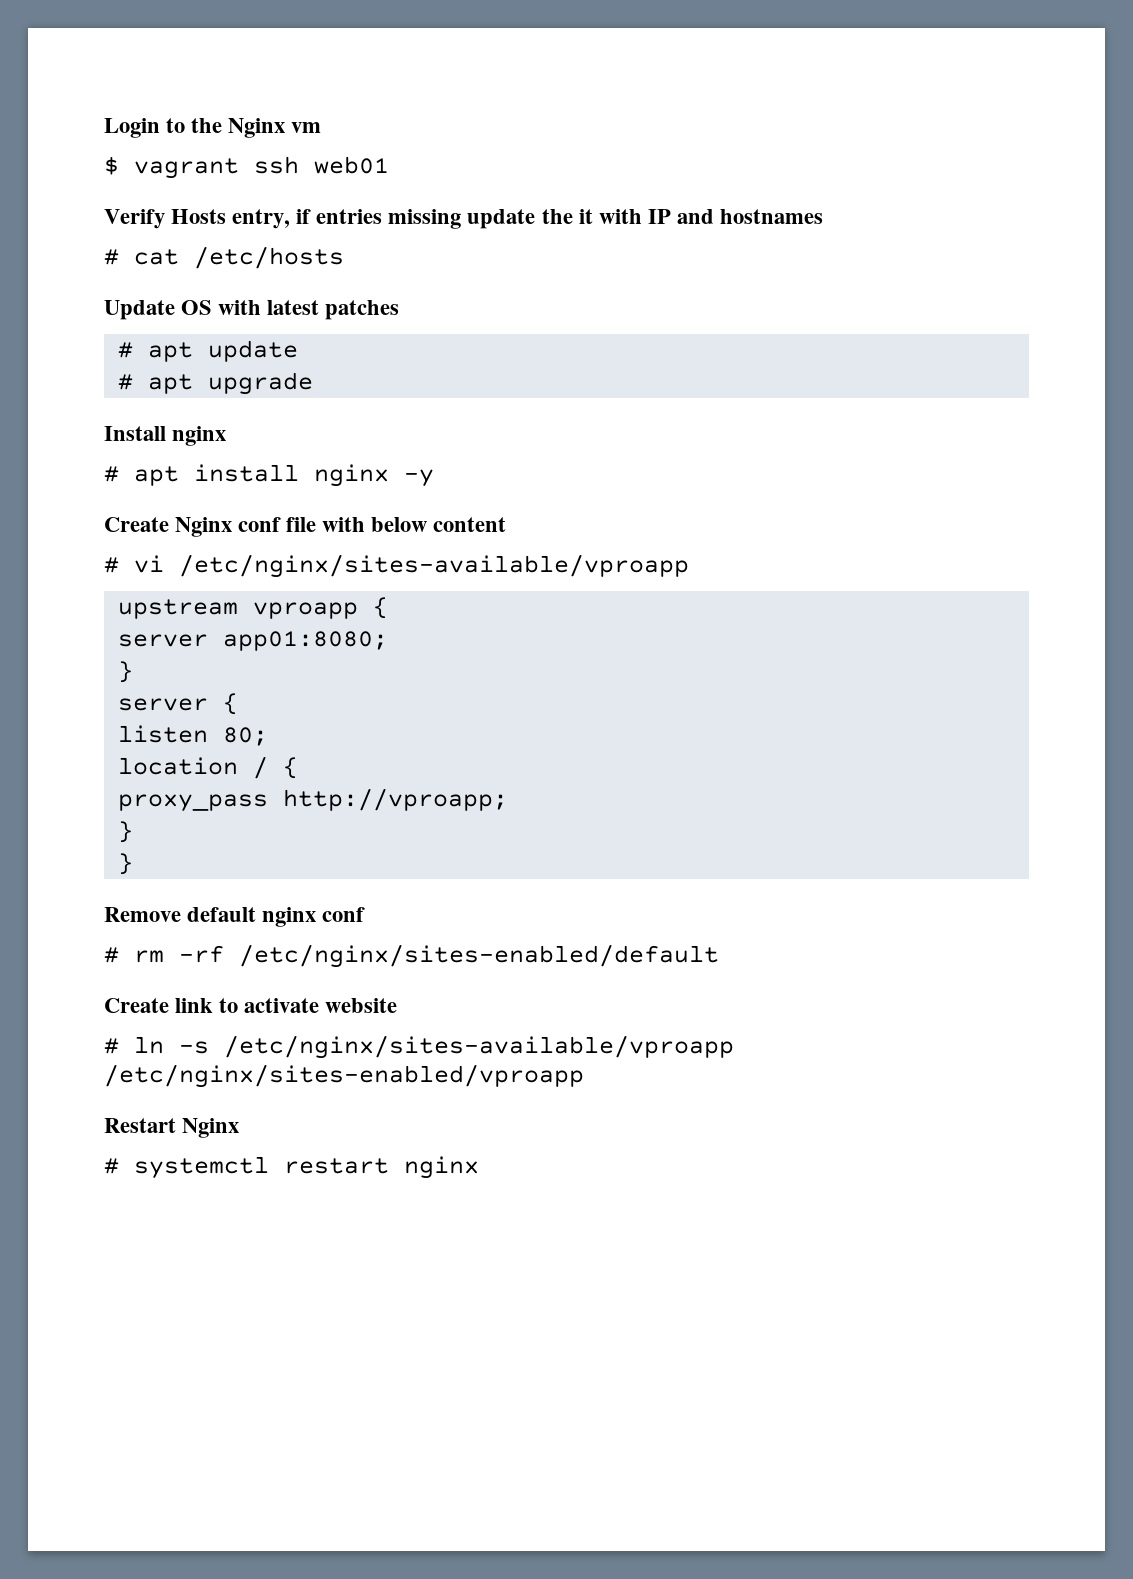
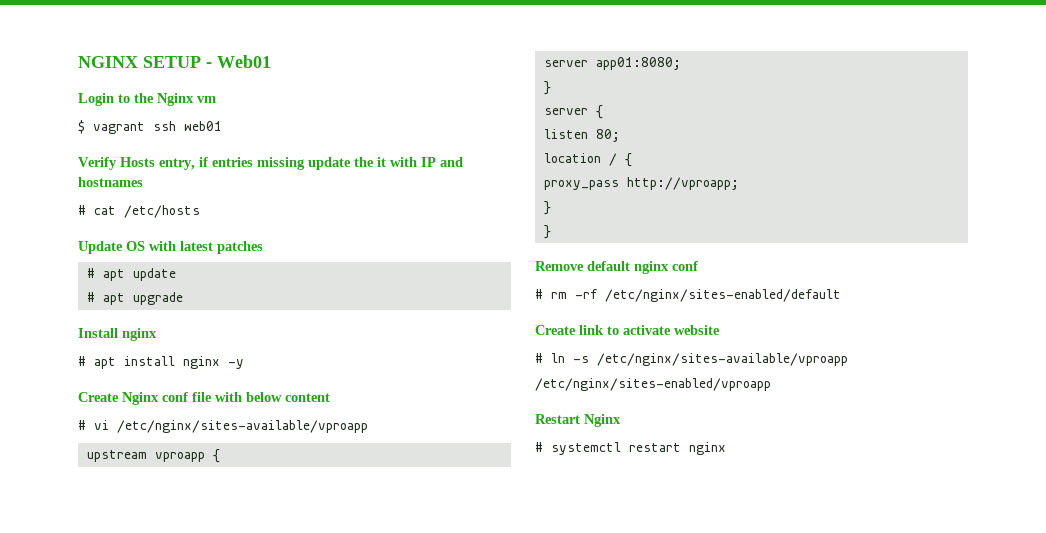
+ NGINX SETUP - Web01

